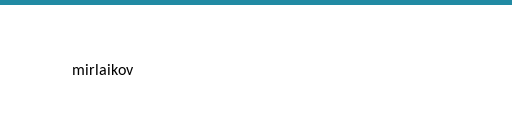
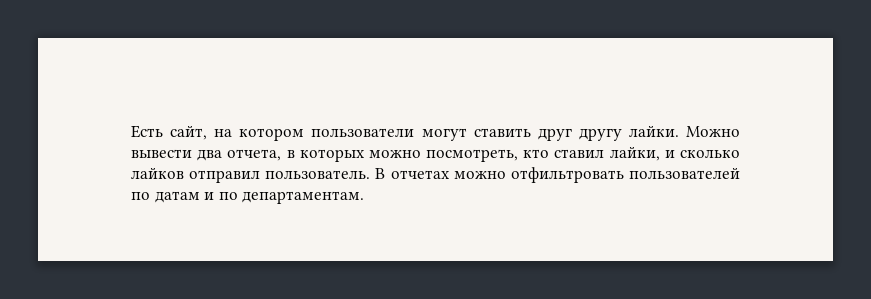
- mirlaikov
+ Есть сайт, на котором пользователи могут ставить друг другу лайки. Можно вывести два отчета, в которых можно посмотреть, кто ставил лайки, и сколько лайков отправил пользователь. В отчетах можно отфильтровать пользователей по датам и по департаментам.

